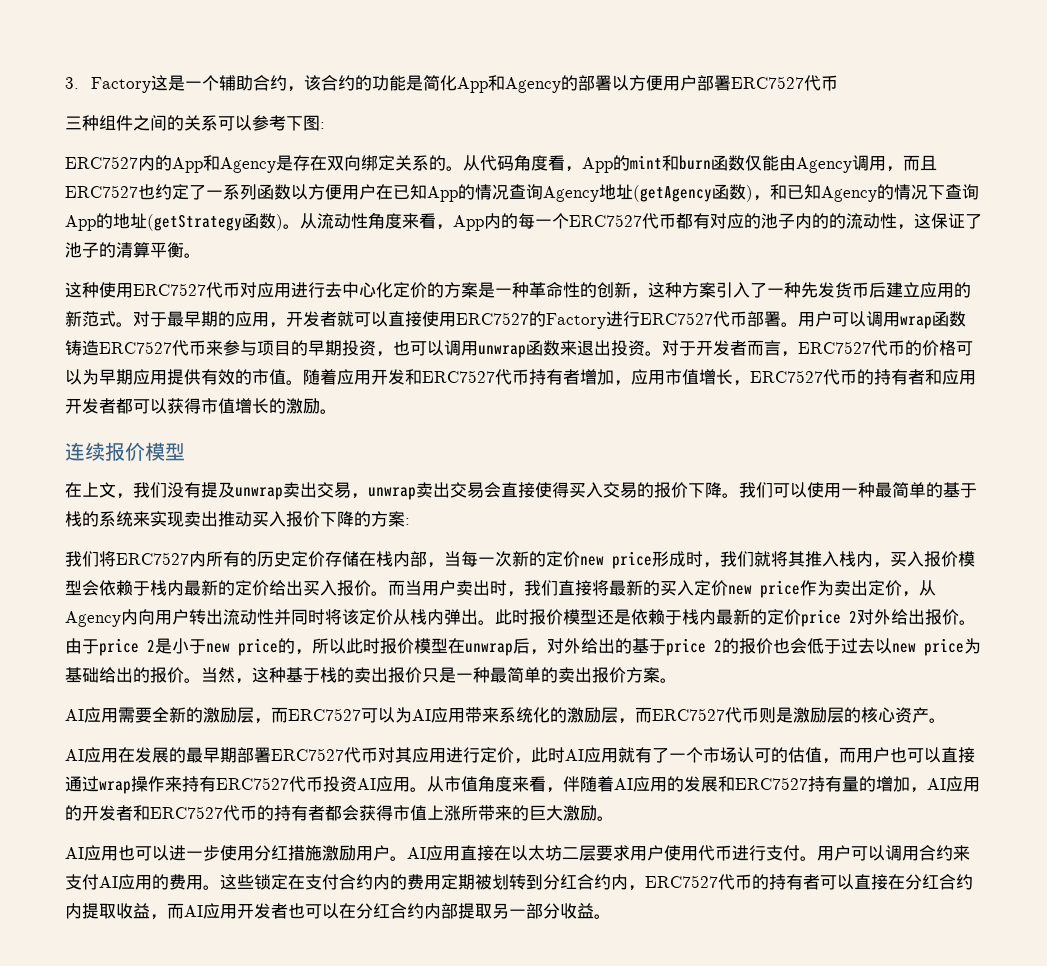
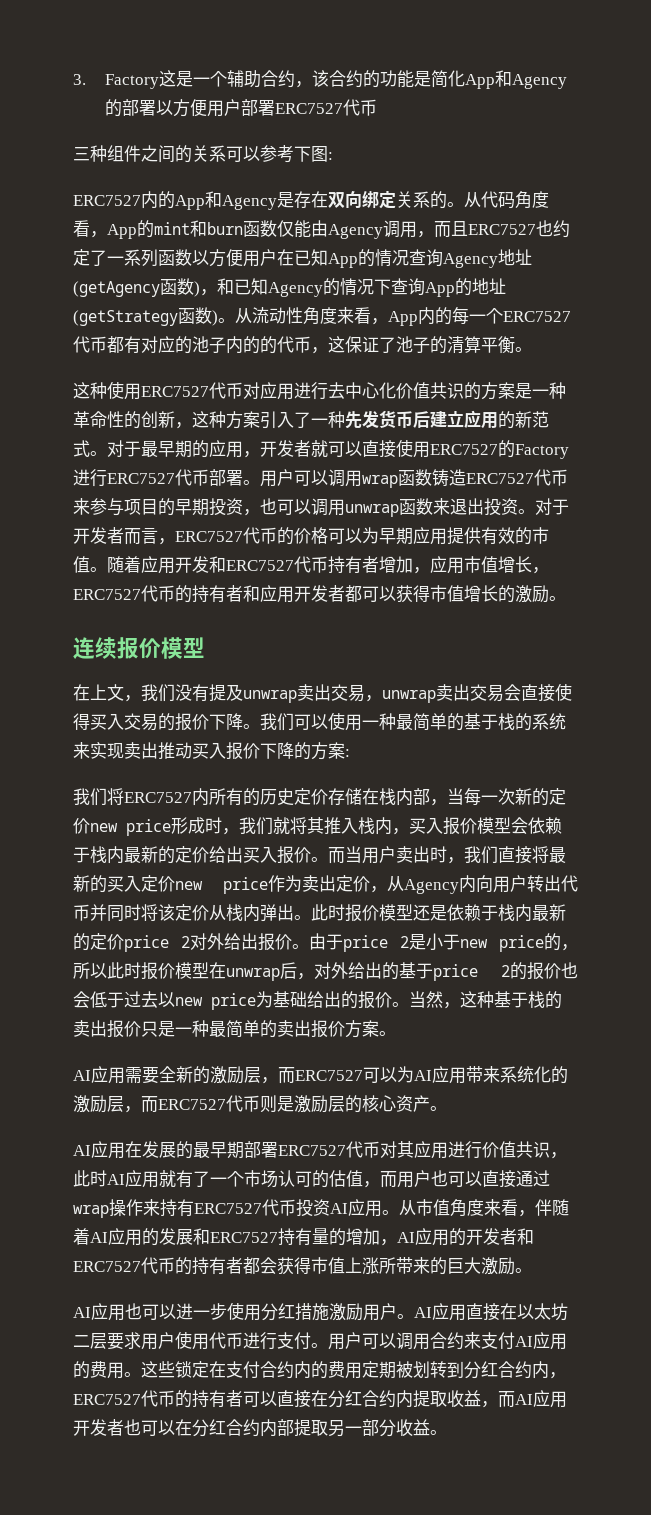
- 从流动性角度来看，App内的每一个ERC7527代币都有对应的池子内的的流动性，这保证了池子的清算平衡。
+ 从流动性角度来看，App内的每一个ERC7527代币都有对应的池子内的的代币，这保证了池子的清算平衡。
- 这种使用ERC7527代币对应用进行去中心化定价的方案是一种革命性的创新，这种方案引入了一种先发货币后建立应用的新范式。
+ 这种使用ERC7527代币对应用进行去中心化价值共识的方案是一种革命性的创新，这种方案引入了一种先发货币后建立应用的新范式。
- 而当用户卖出时，我们直接将最新的买入定价new price作为卖出定价，从Agency内向用户转出流动性并同时将该定价从栈内弹出。
+ 而当用户卖出时，我们直接将最新的买入定价new price作为卖出定价，从Agency内向用户转出代币并同时将该定价从栈内弹出。
- AI应用在发展的最早期部署ERC7527代币对其应用进行定价，此时AI应用就有了一个市场认可的估值，而用户也可以直接通过wrap操作来持有ERC7527代币投资AI应用。
+ AI应用在发展的最早期部署ERC7527代币对其应用进行价值共识，此时AI应用就有了一个市场认可的估值，而用户也可以直接通过wrap操作来持有ERC7527代币投资AI应用。

